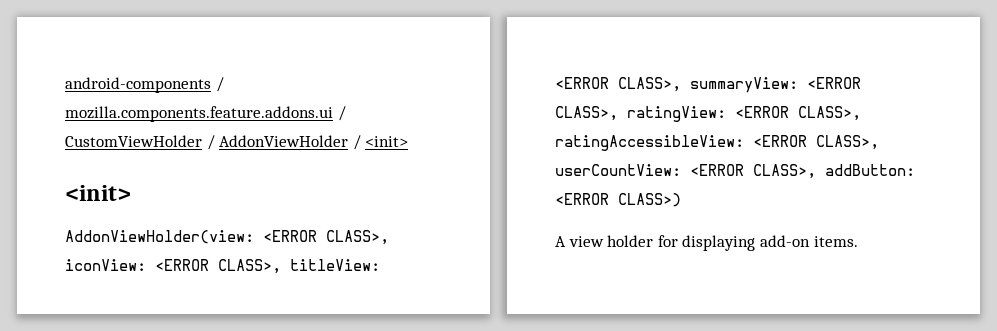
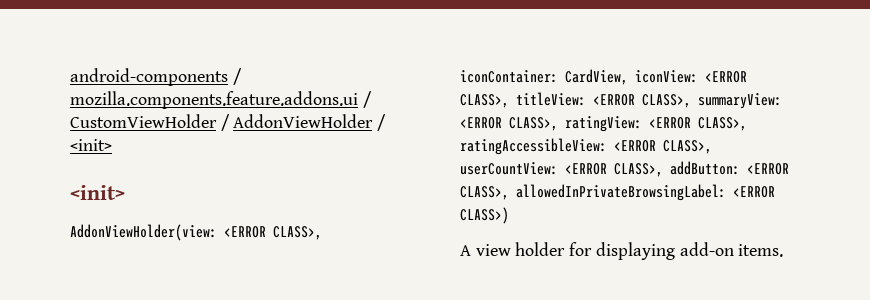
- AddonViewHolder(view: <ERROR CLASS>, iconView: <ERROR CLASS>, titleView: <ERROR CLASS>, summaryView: <ERROR CLASS>, ratingView: <ERROR CLASS>, ratingAccessibleView: <ERROR CLASS>, userCountView: <ERROR CLASS>, addButton: <ERROR CLASS>)
+ AddonViewHolder(view: <ERROR CLASS>, iconContainer: CardView, iconView: <ERROR CLASS>, titleView: <ERROR CLASS>, summaryView: <ERROR CLASS>, ratingView: <ERROR CLASS>, ratingAccessibleView: <ERROR CLASS>, userCountView: <ERROR CLASS>, addButton: <ERROR CLASS>, allowedInPrivateBrowsingLabel: <ERROR CLASS>)

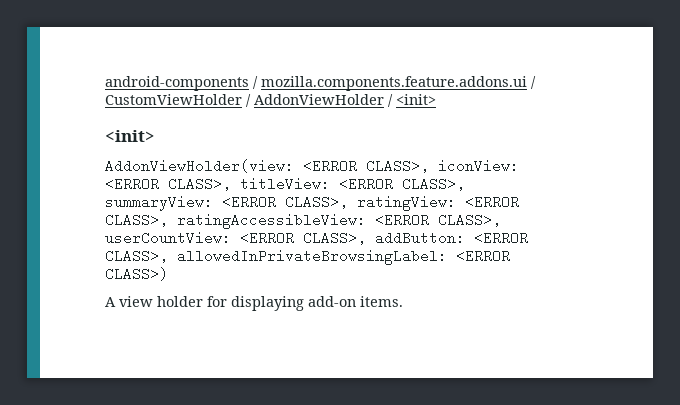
- AddonViewHolder(view: <ERROR CLASS>, iconContainer: CardView, iconView: <ERROR CLASS>, titleView: <ERROR CLASS>, summaryView: <ERROR CLASS>, ratingView: <ERROR CLASS>, ratingAccessibleView: <ERROR CLASS>, userCountView: <ERROR CLASS>, addButton: <ERROR CLASS>, allowedInPrivateBrowsingLabel: <ERROR CLASS>)
+ AddonViewHolder(view: <ERROR CLASS>, iconView: <ERROR CLASS>, titleView: <ERROR CLASS>, summaryView: <ERROR CLASS>, ratingView: <ERROR CLASS>, ratingAccessibleView: <ERROR CLASS>, userCountView: <ERROR CLASS>, addButton: <ERROR CLASS>, allowedInPrivateBrowsingLabel: <ERROR CLASS>)

